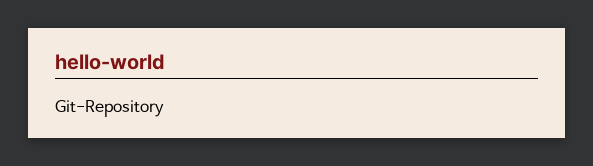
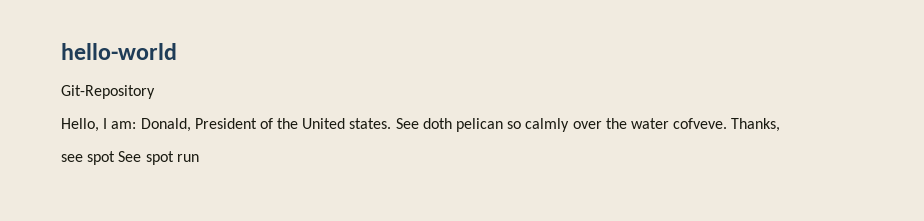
+ Hello, I am: Donald, President of the United states. See doth pelican so calmly over the water cofveve. Thanks,
+ see spot See spot run

